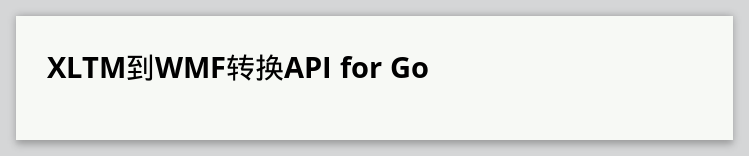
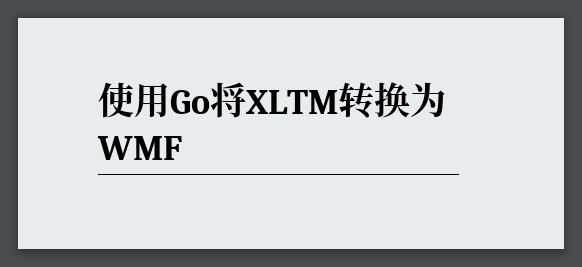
- XLTM到WMF转换API for Go
+ 使用Go将XLTM转换为WMF

